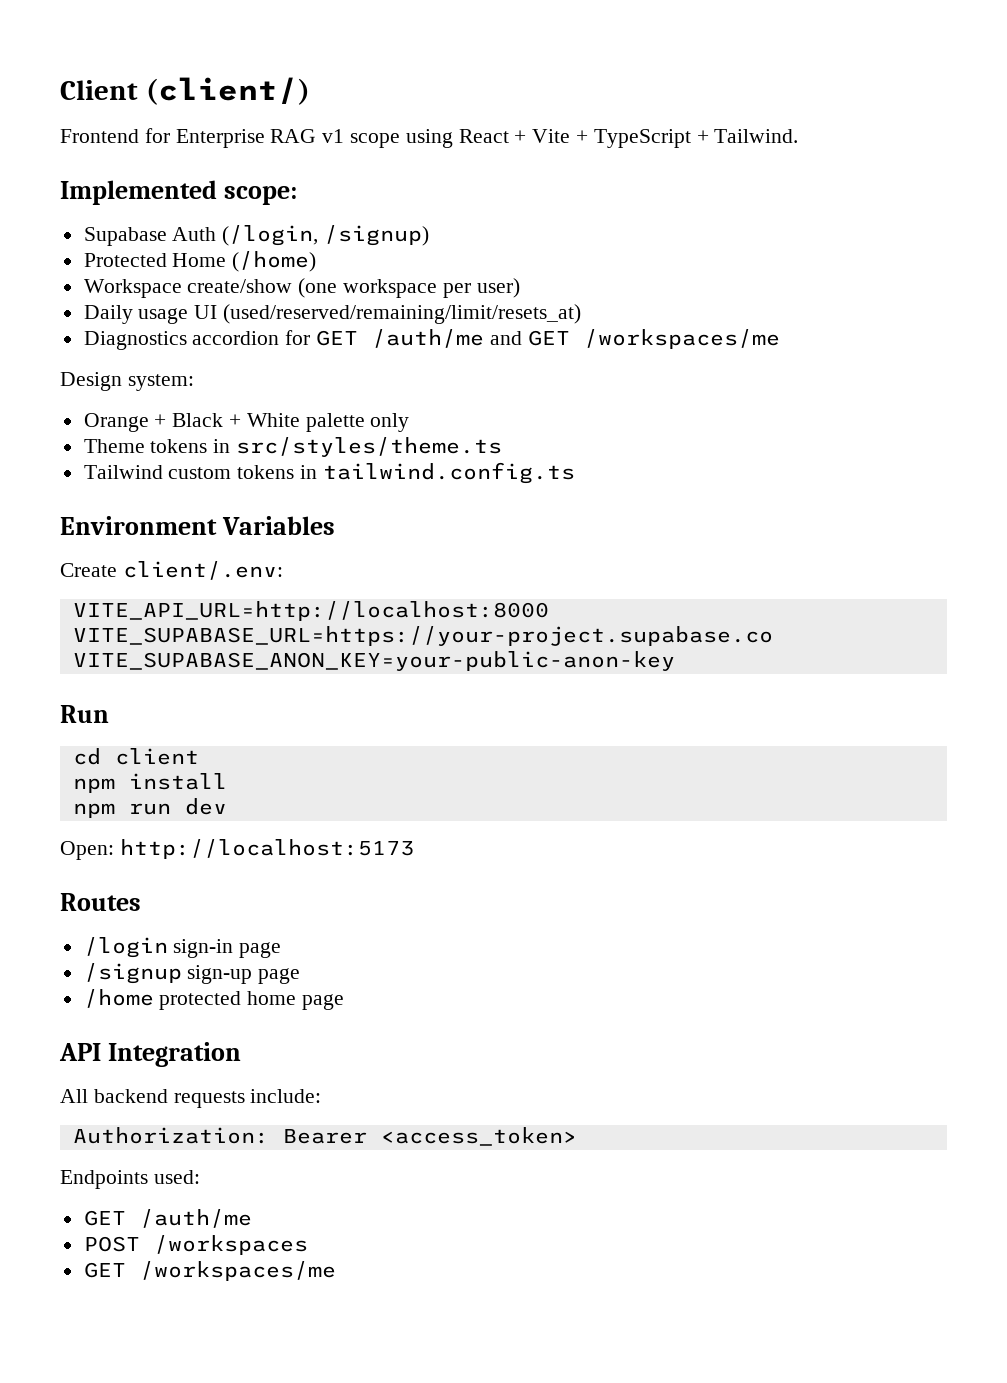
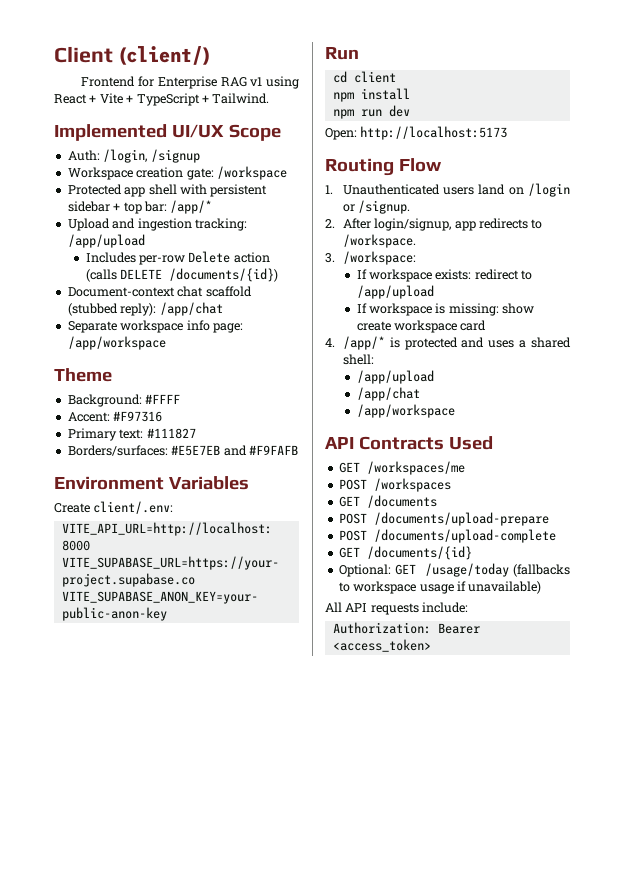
- Frontend for Enterprise RAG v1 scope using React + Vite + TypeScript + Tailwind.
+ Frontend for Enterprise RAG v1 using React + Vite + TypeScript + Tailwind.
- Implemented scope:
- Supabase Auth (/login, /signup)
- Protected Home (/home)
- Workspace create/show (one workspace per user)
- Daily usage UI (used/reserved/remaining/limit/resets_at)
- Diagnostics accordion for GET /auth/me and GET /workspaces/me
- Design system:
- Orange + Black + White palette only
- Theme tokens in src/styles/theme.ts
- Tailwind custom tokens in tailwind.config.ts
+ Implemented UI/UX Scope
+ Auth: /login, /signup
+ Workspace creation gate: /workspace
+ Protected app shell with persistent sidebar + top bar: /app/*
+ Upload and ingestion tracking: /app/upload
+ Includes per-row Delete action (calls DELETE /documents/{id})
+ Document-context chat scaffold (stubbed reply): /app/chat
+ Separate workspace info page: /app/workspace
+ Theme
+ Background: #FFFF
+ Accent: #F97316
+ Primary text: #111827
+ Borders/surfaces: #E5E7EB and #F9FAFB
- Routes
- /login sign-in page
- /signup sign-up page
- /home protected home page
- API Integration
+ Routing Flow
+ 1. Unauthenticated users land on /login or /signup.
+ 2. After login/signup, app redirects to /workspace.
+ 3. /workspace:
+ If workspace exists: redirect to /app/upload
+ If workspace is missing: show create workspace card
+ 4. /app/* is protected and uses a shared shell:
+ /app/upload
+ /app/chat
+ /app/workspace
+ API Contracts Used
+ GET /workspaces/me
+ POST /workspaces
+ GET /documents
+ POST /documents/upload-prepare
+ POST /documents/upload-complete
+ GET /documents/{id}
+ Optional: GET /usage/today (fallbacks to workspace usage if unavailable)
- All backend requests include:
+ All API requests include:
- Endpoints used:
- GET /auth/me
- POST /workspaces
- GET /workspaces/me

